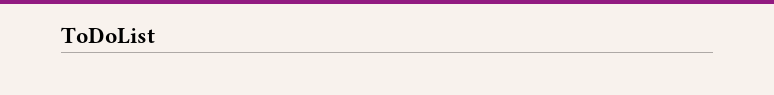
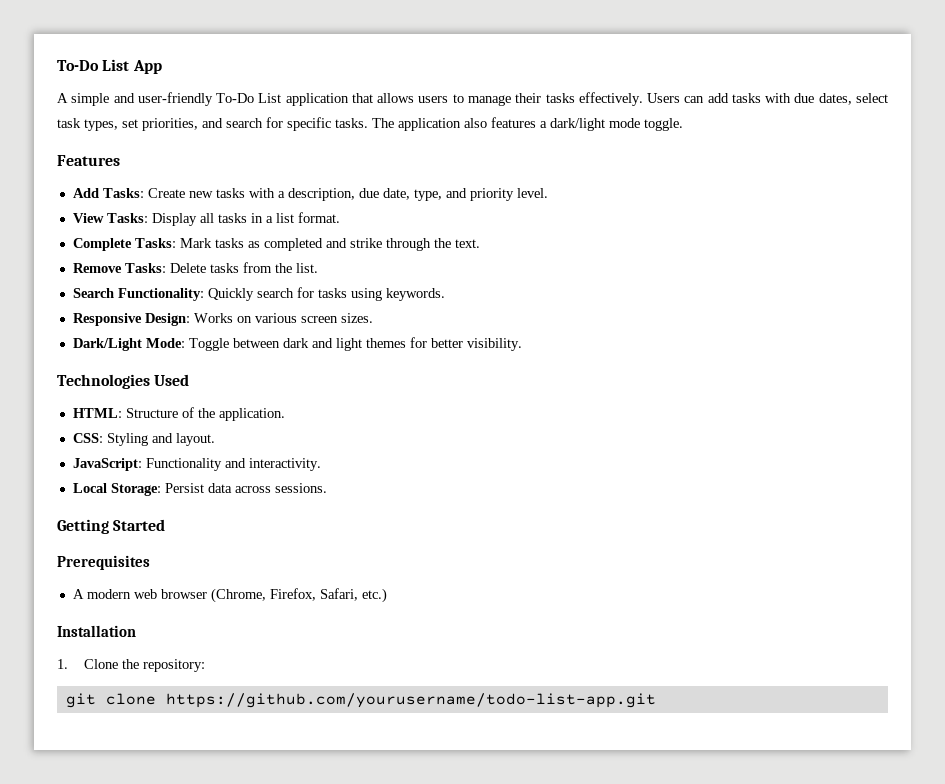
- ToDoList
+ To-Do List App
+ A simple and user-friendly To-Do List application that allows users to manage their tasks effectively. Users can add tasks with due dates, select task types, set priorities, and search for specific tasks. The application also features a dark/light mode toggle.
+ Features
+ Add Tasks: Create new tasks with a description, due date, type, and priority level.
+ View Tasks: Display all tasks in a list format.
+ Complete Tasks: Mark tasks as completed and strike through the text.
+ Remove Tasks: Delete tasks from the list.
+ Search Functionality: Quickly search for tasks using keywords.
+ Responsive Design: Works on various screen sizes.
+ Dark/Light Mode: Toggle between dark and light themes for better visibility.
+ Technologies Used
+ HTML: Structure of the application.
+ CSS: Styling and layout.
+ JavaScript: Functionality and interactivity.
+ Local Storage: Persist data across sessions.
+ Getting Started
+ Prerequisites
+ A modern web browser (Chrome, Firefox, Safari, etc.)
+ Installation
+ 1. Clone the repository:
+ git clone https://github.com/yourusername/todo-list-app.git

